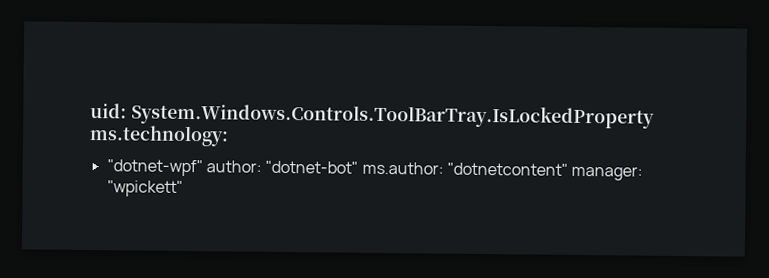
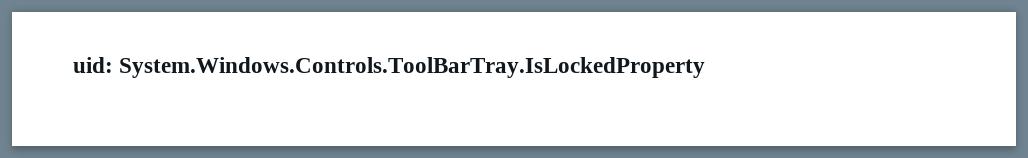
- uid: System.Windows.Controls.ToolBarTray.IsLockedProperty ms.technology:
- "dotnet-wpf" author: "dotnet-bot" ms.author: "dotnetcontent" manager: "wpickett"
+ uid: System.Windows.Controls.ToolBarTray.IsLockedProperty

